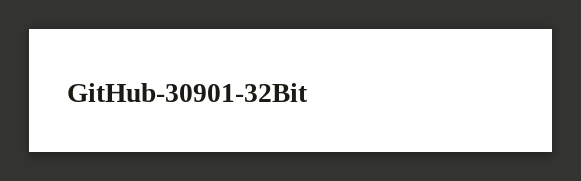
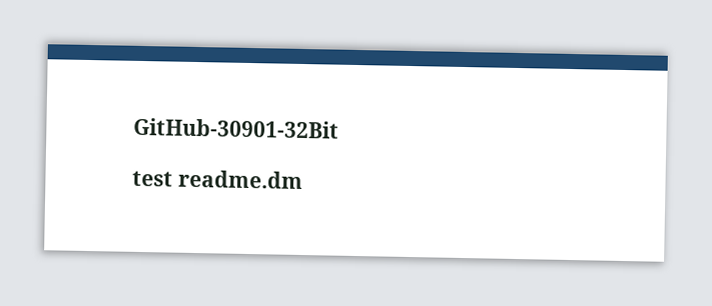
+ test readme.dm

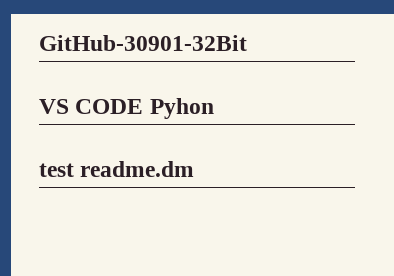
+ VS CODE Pyhon

